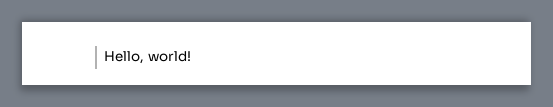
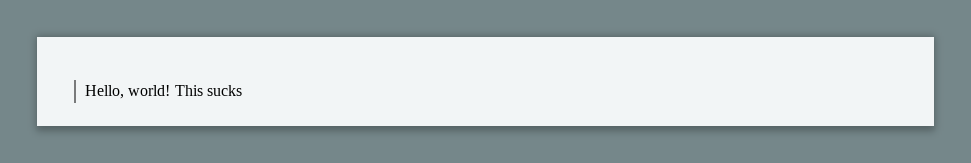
+ This sucks

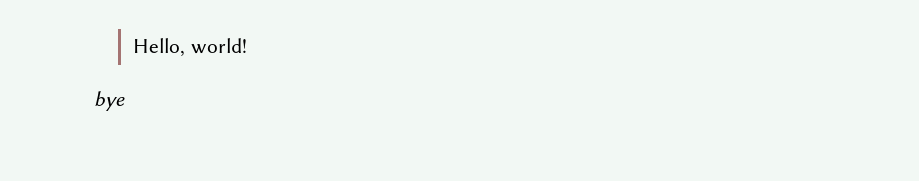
- Hello, world! This sucks
+ Hello, world!
+ bye

